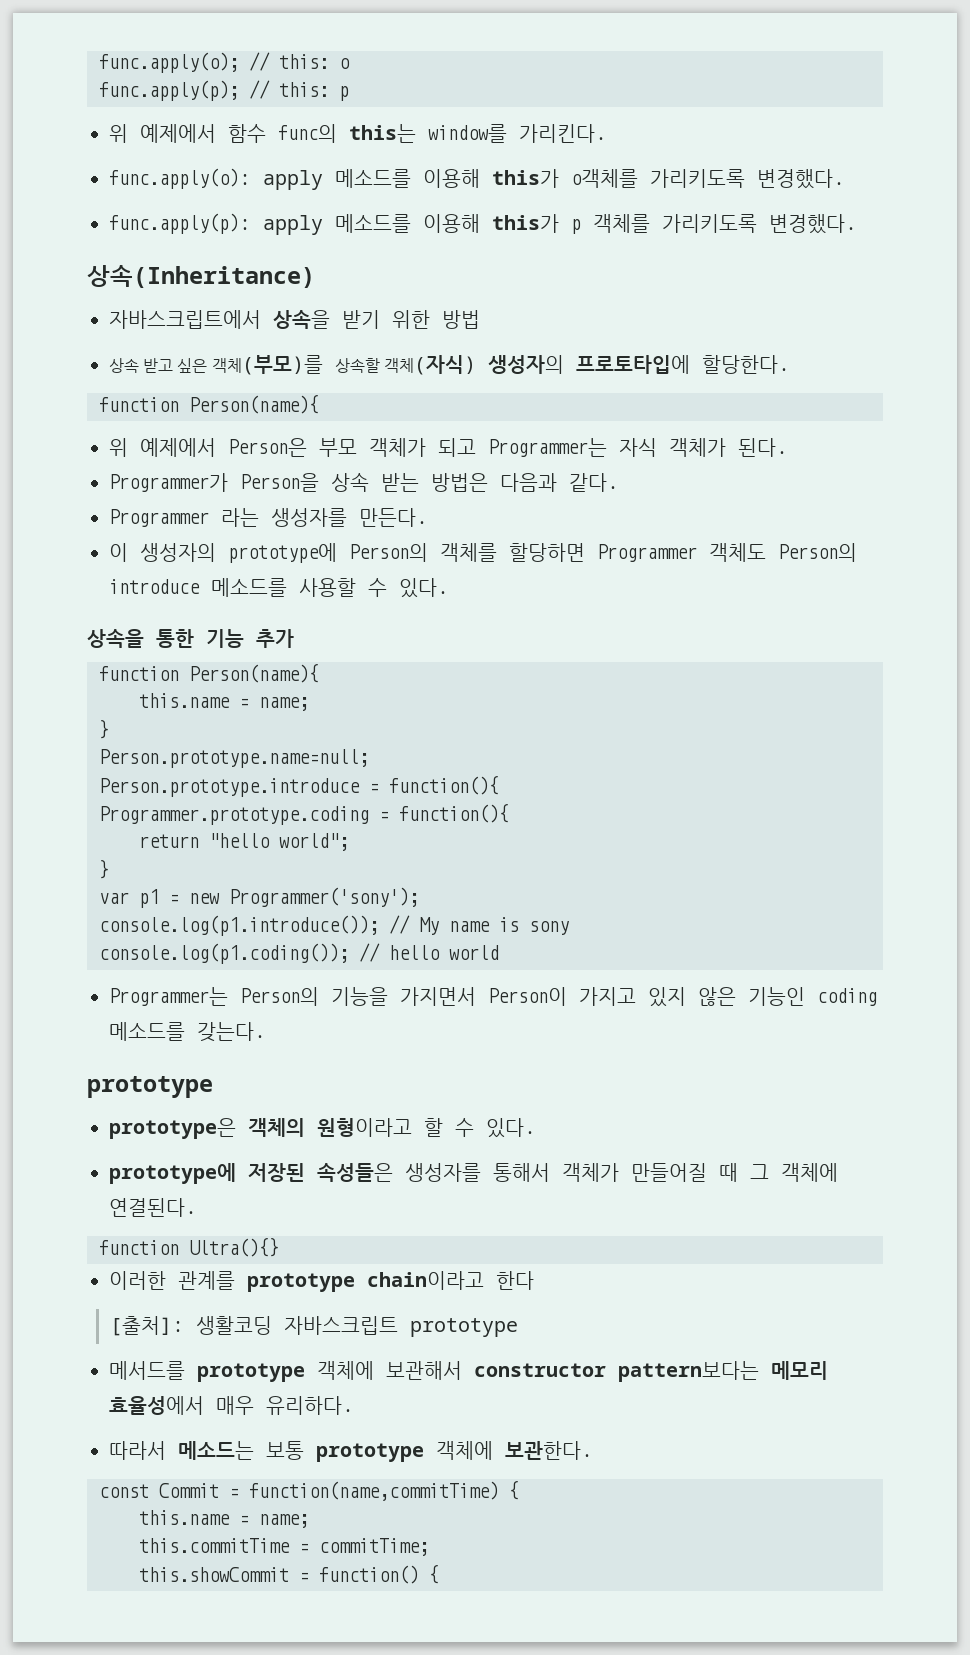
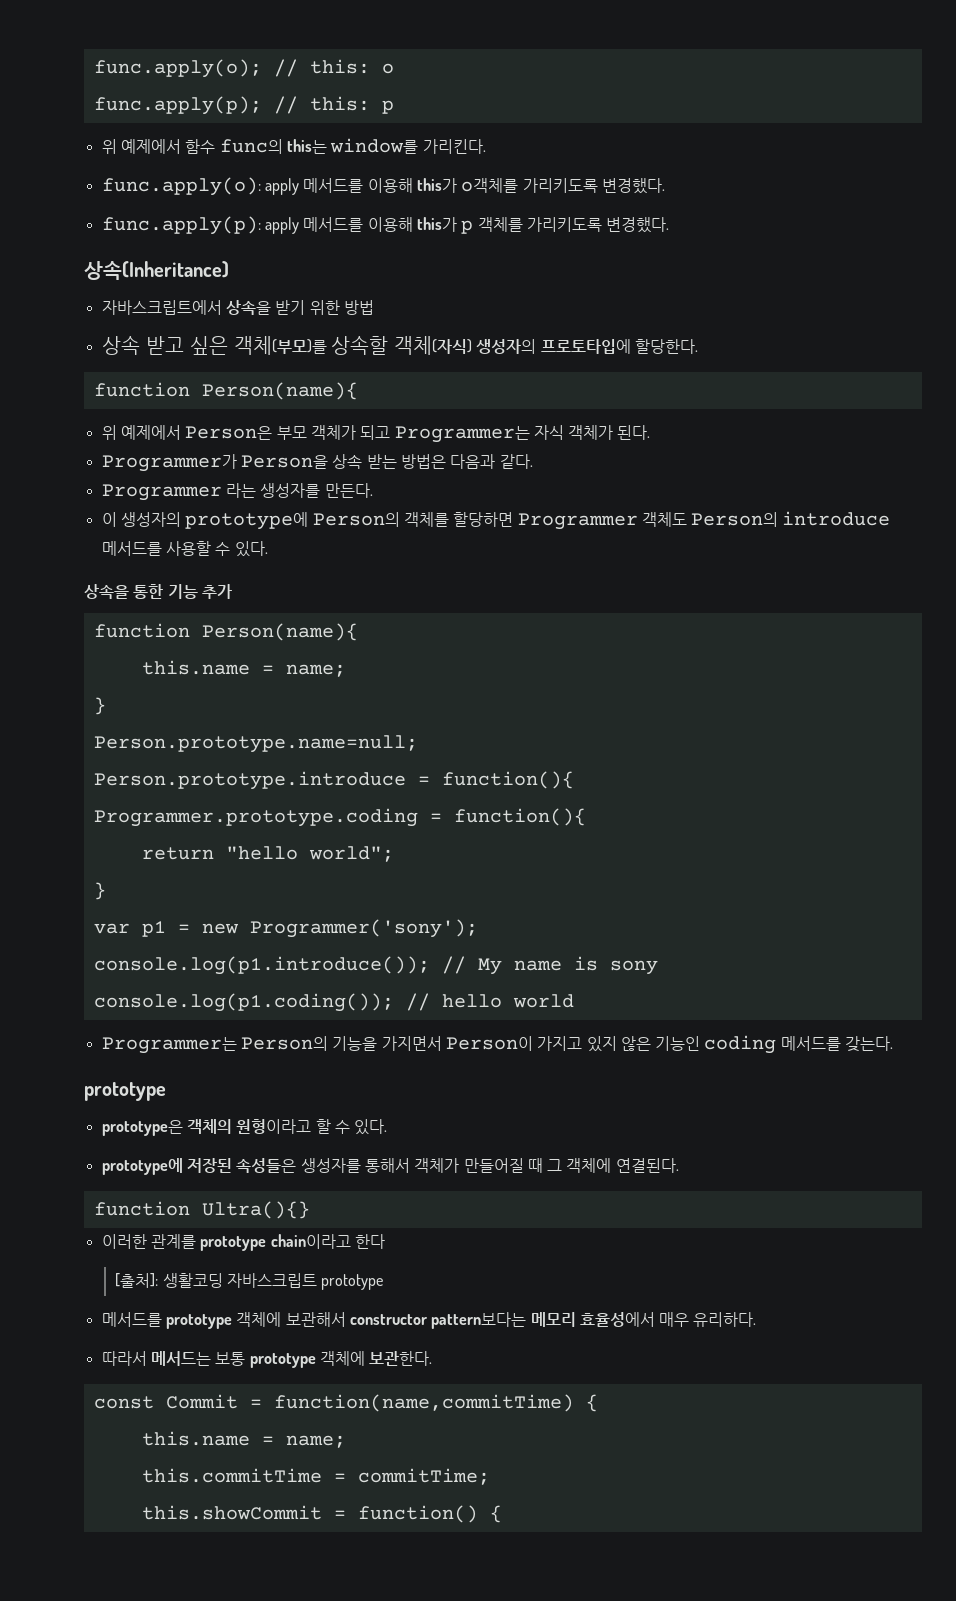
- func.apply(o): apply 메소드를 이용해 this가 o객체를 가리키도록 변경했다.
+ func.apply(o): apply 메서드를 이용해 this가 o객체를 가리키도록 변경했다.
- func.apply(p): apply 메소드를 이용해 this가 p 객체를 가리키도록 변경했다.
+ func.apply(p): apply 메서드를 이용해 this가 p 객체를 가리키도록 변경했다.
- 이 생성자의 prototype에 Person의 객체를 할당하면 Programmer 객체도 Person의 introduce 메소드를 사용할 수 있다.
+ 이 생성자의 prototype에 Person의 객체를 할당하면 Programmer 객체도 Person의 introduce 메서드를 사용할 수 있다.
- Programmer는 Person의 기능을 가지면서 Person이 가지고 있지 않은 기능인 coding 메소드를 갖는다.
+ Programmer는 Person의 기능을 가지면서 Person이 가지고 있지 않은 기능인 coding 메서드를 갖는다.
- 따라서 메소드는 보통 prototype 객체에 보관한다.
+ 따라서 메서드는 보통 prototype 객체에 보관한다.

